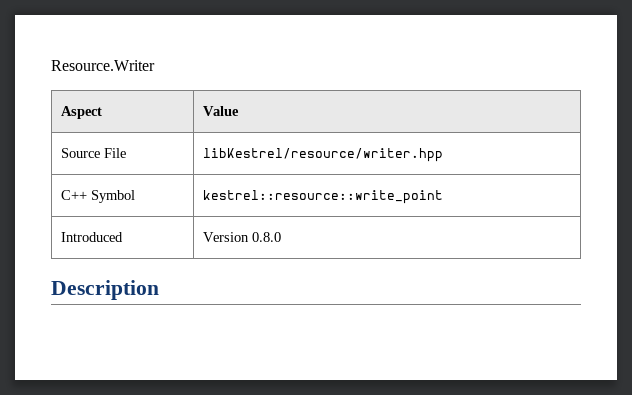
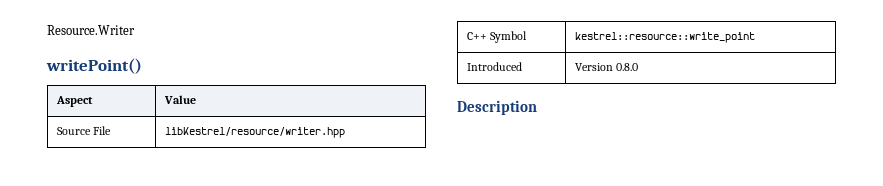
+ writePoint()

